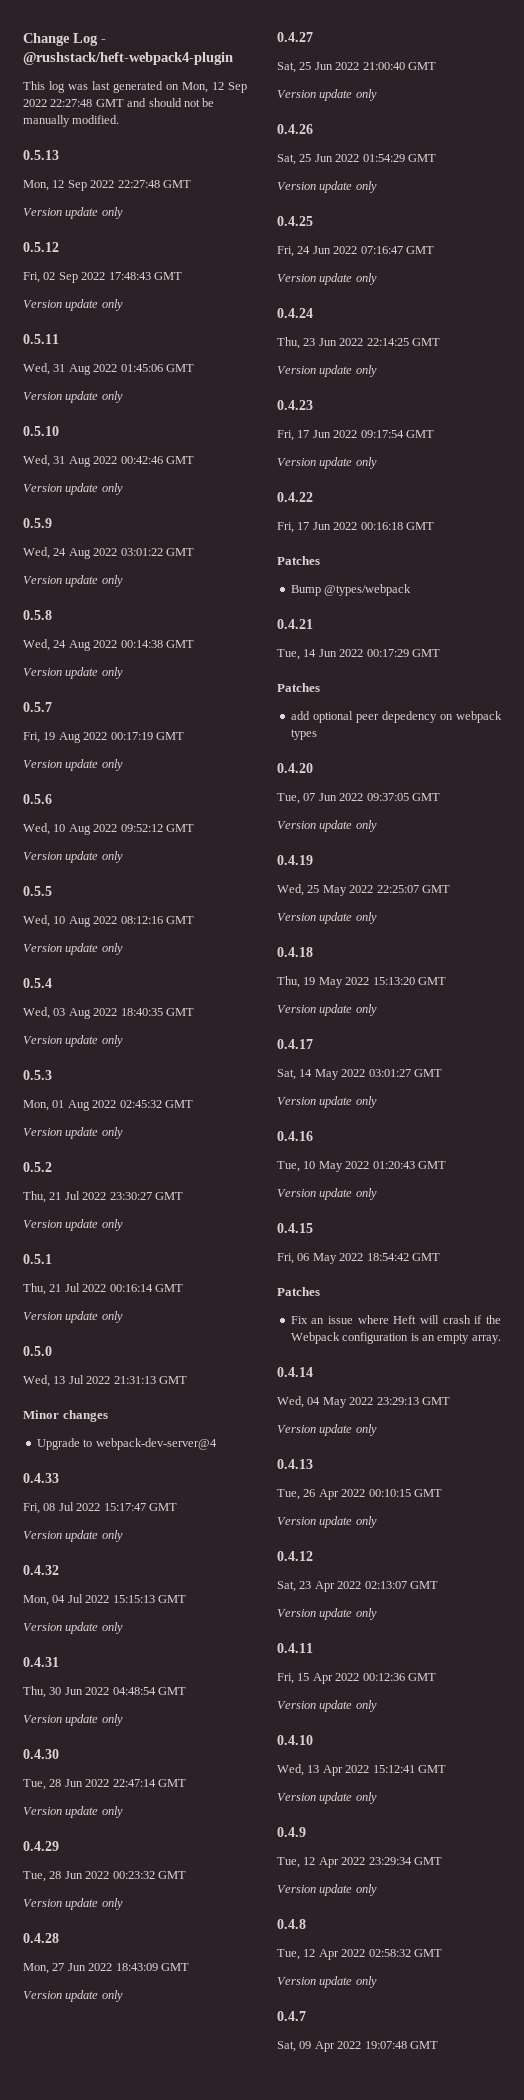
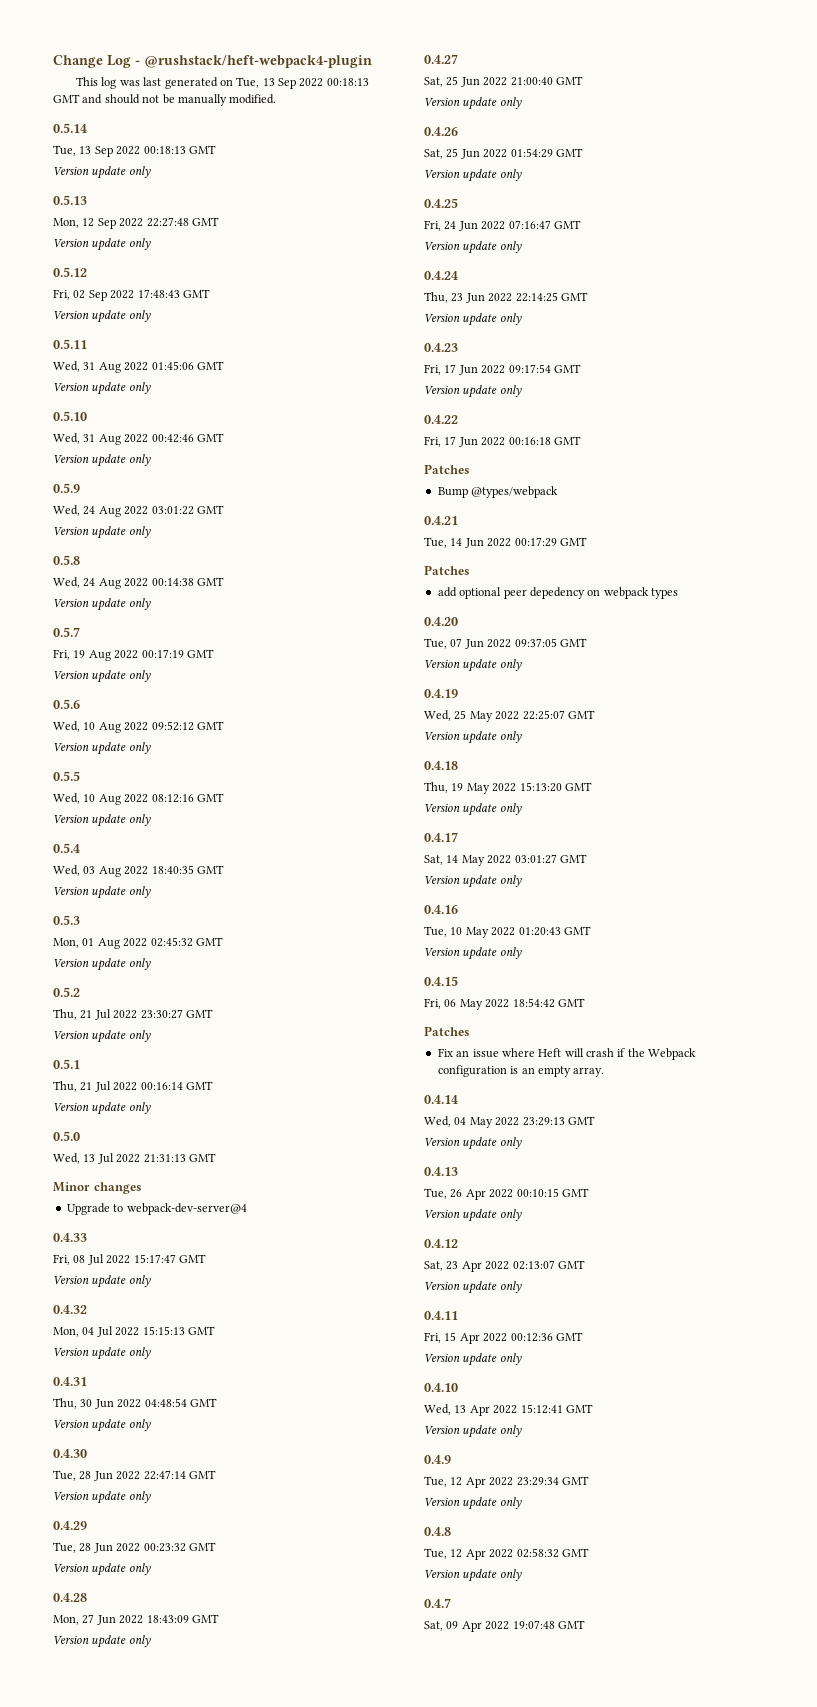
- This log was last generated on Mon, 12 Sep 2022 22:27:48 GMT and should not be manually modified.
+ This log was last generated on Tue, 13 Sep 2022 00:18:13 GMT and should not be manually modified.
+ 0.5.14
+ Tue, 13 Sep 2022 00:18:13 GMT
+ Version update only

